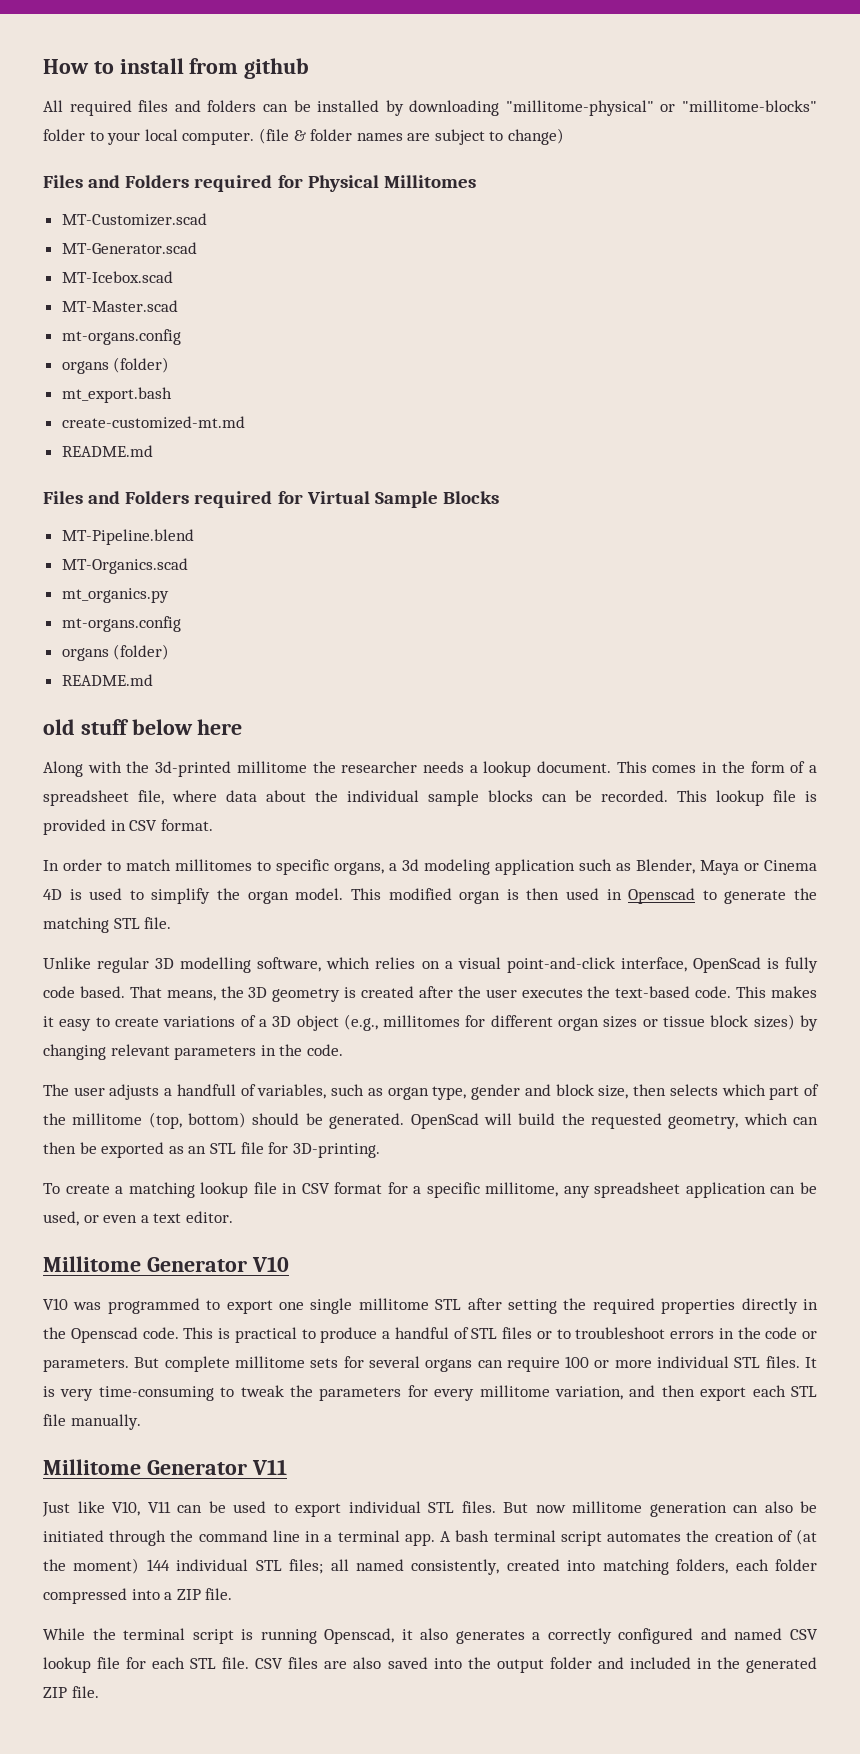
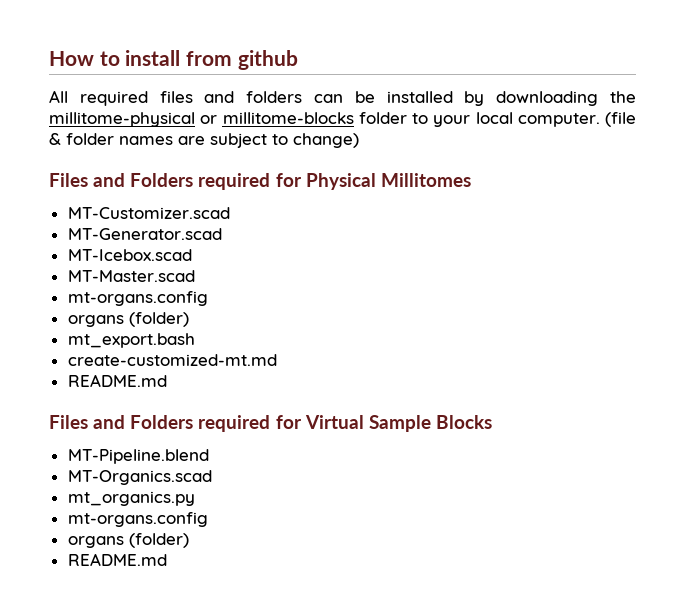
- All required files and folders can be installed by downloading "millitome-physical" or "millitome-blocks" folder to your local computer.
+ All required files and folders can be installed by downloading the millitome-physical or millitome-blocks folder to your local computer.
- old stuff below here
- Along with the 3d-printed millitome the researcher needs a lookup document. This comes in the form of a spreadsheet file, where data about the individual sample blocks can be recorded. This lookup file is provided in CSV format.
- In order to match millitomes to specific organs, a 3d modeling application such as Blender, Maya or Cinema 4D is used to simplify the organ model. This modified organ is then used in Openscad to generate the matching STL file.
- Unlike regular 3D modelling software, which relies on a visual point-and-click interface, OpenScad is fully code based. That means, the 3D geometry is created after the user executes the text-based code. This makes it easy to create variations of a 3D object (e.g., millitomes for different organ sizes or tissue block sizes) by changing relevant parameters in the code.
- The user adjusts a handfull of variables, such as organ type, gender and block size, then selects which part of the millitome (top, bottom) should be generated. OpenScad will build the requested geometry, which can then be exported as an STL file for 3D-printing.
- To create a matching lookup file in CSV format for a specific millitome, any spreadsheet application can be used, or even a text editor.
- Millitome Generator V10
- V10 was programmed to export one single millitome STL after setting the required properties directly in the Openscad code. This is practical to produce a handful of STL files or to troubleshoot errors in the code or parameters. But complete millitome sets for several organs can require 100 or more individual STL files. It is very time-consuming to tweak the parameters for every millitome variation, and then export each STL file manually.
- Millitome Generator V11
- Just like V10, V11 can be used to export individual STL files. But now millitome generation can also be initiated through the command line in a terminal app. A bash terminal script automates the creation of (at the moment) 144 individual STL files; all named consistently, created into matching folders, each folder compressed into a ZIP file.
- While the terminal script is running Openscad, it also generates a correctly configured and named CSV lookup file for each STL file. CSV files are also saved into the output folder and included in the generated ZIP file.

